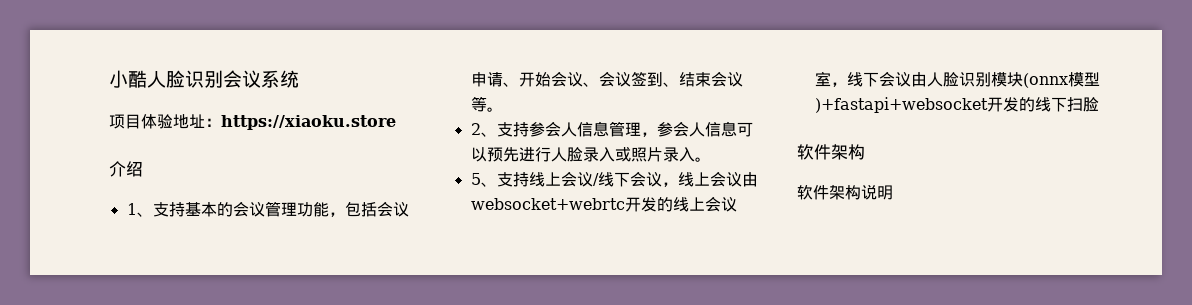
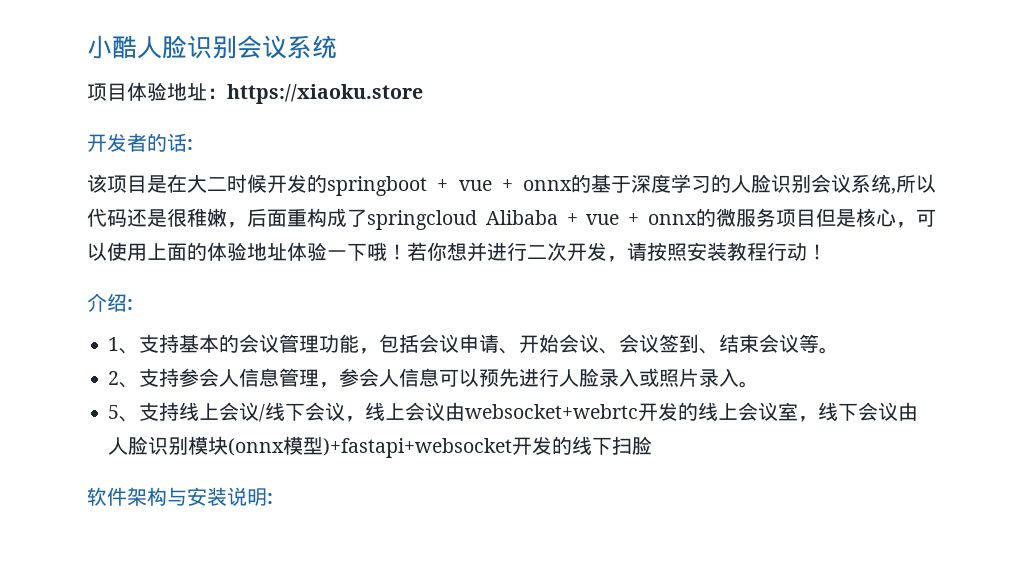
+ 开发者的话:
+ 该项目是在大二时候开发的springboot + vue + onnx的基于深度学习的人脸识别会议系统,所以代码还是很稚嫩，后面重构成了springcloud Alibaba + vue + onnx的微服务项目但是核心，可以使用上面的体验地址体验一下哦！若你想并进行二次开发，请按照安装教程行动！
- 介绍
+ 介绍:
  5、支持线上会议/线下会议，线上会议由websocket+webrtc开发的线上会议室，线下会议由人脸识别模块(onnx模型)+fastapi+websocket开发的线下扫脸
- 软件架构
- 软件架构说明
+ 软件架构与安装说明:

